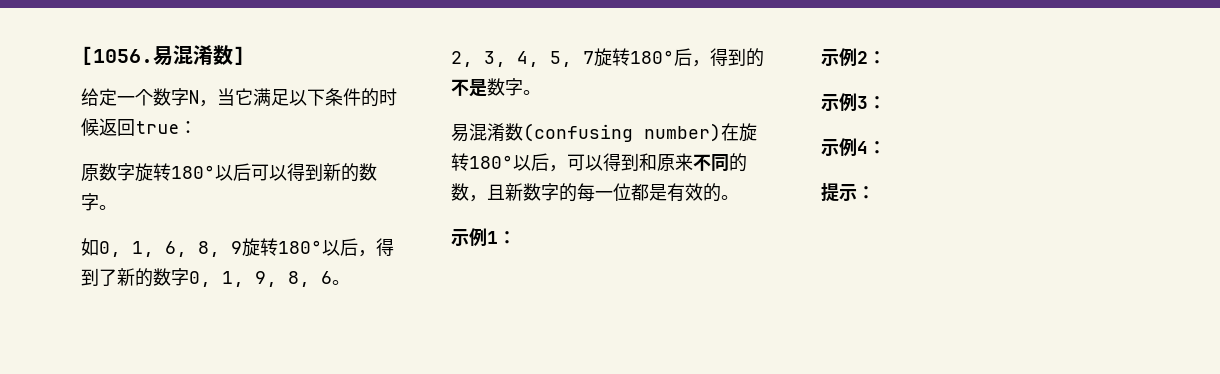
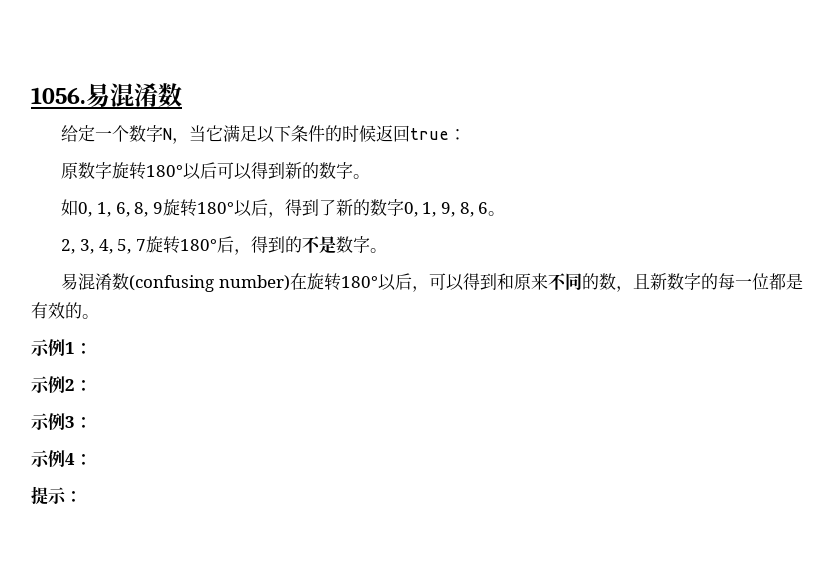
- [1056.易混淆数]
+ 1056.易混淆数

